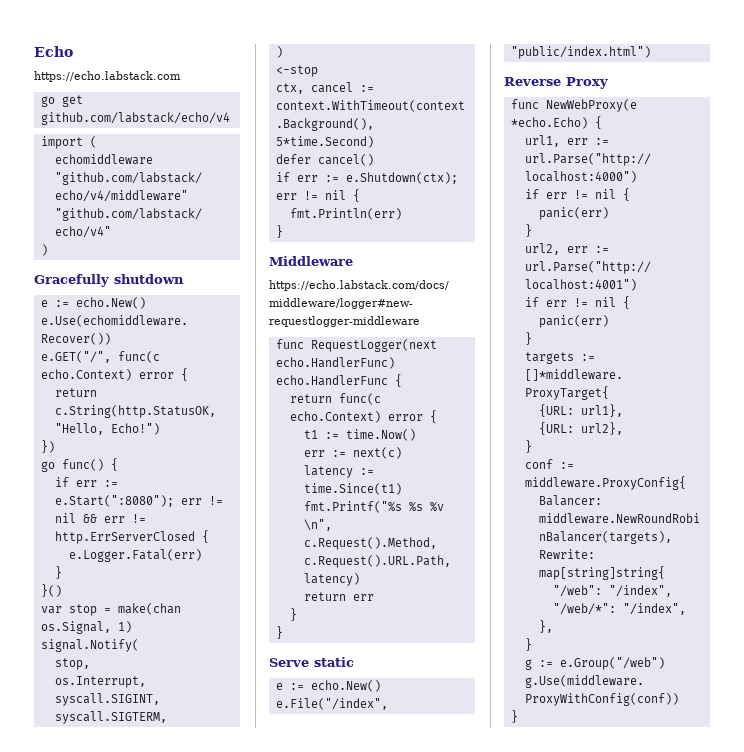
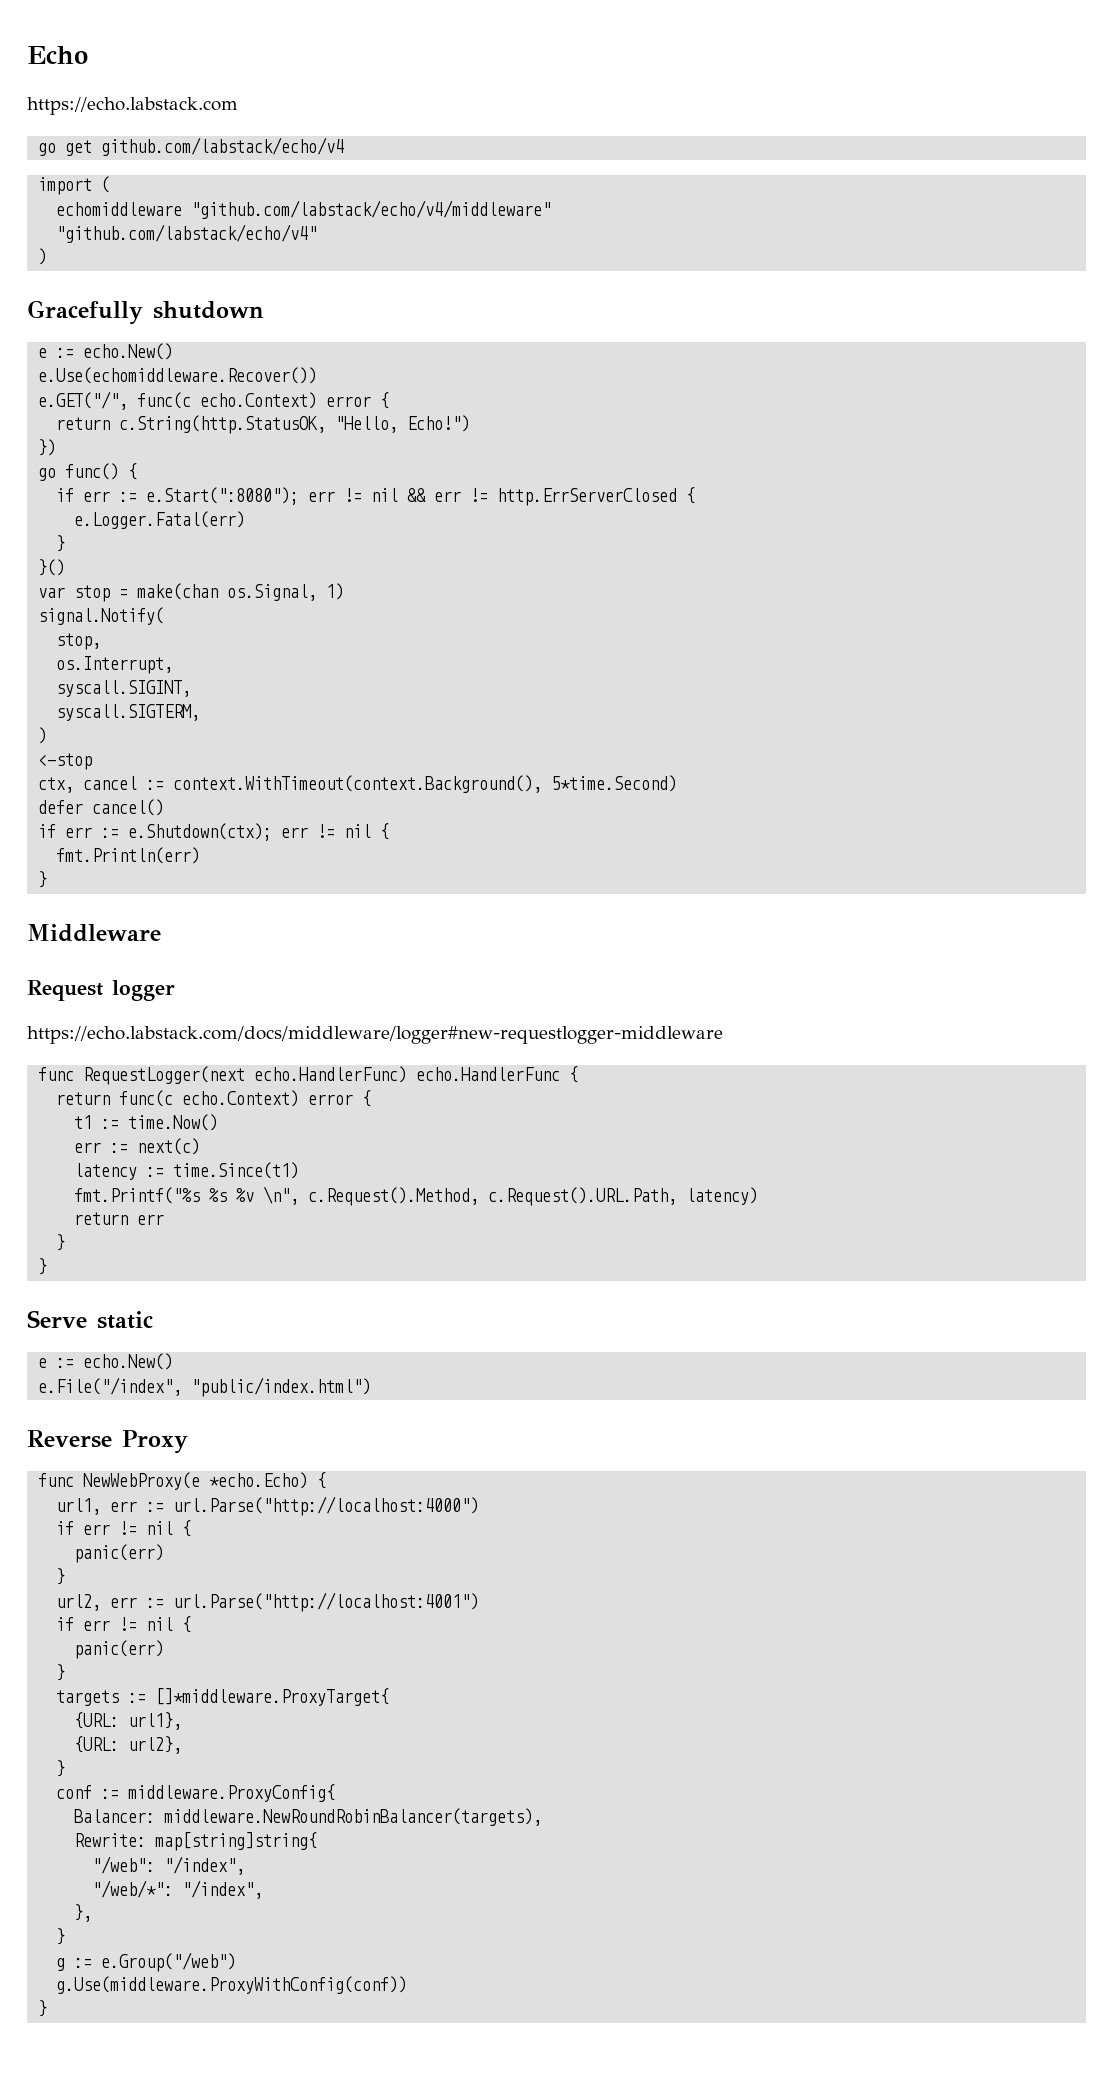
+ Request logger

